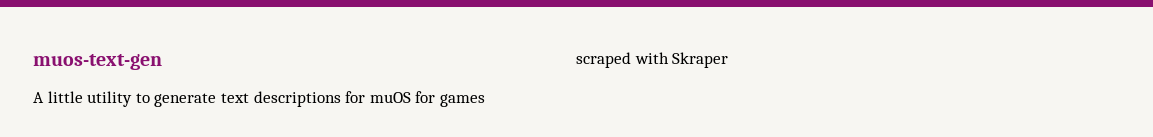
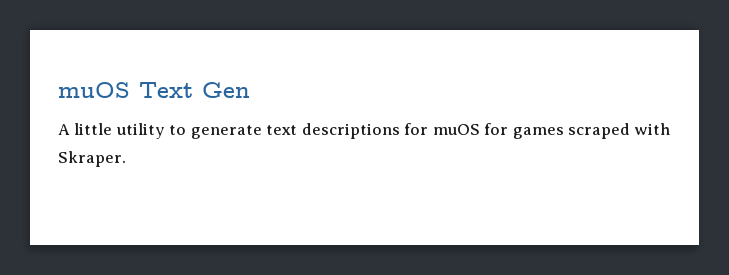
- muos-text-gen
+ muOS Text Gen
- A little utility to generate text descriptions for muOS for games scraped with Skraper
+ A little utility to generate text descriptions for muOS for games scraped with Skraper.

